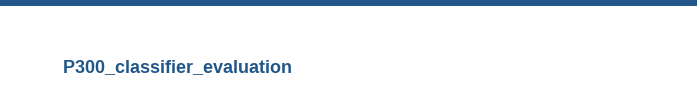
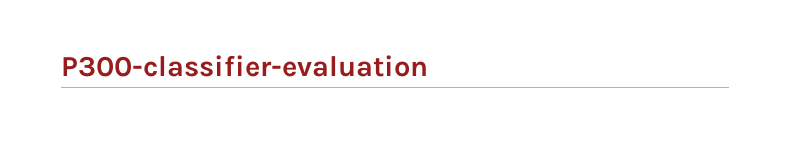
- P300_classifier_evaluation
+ P300-classifier-evaluation

